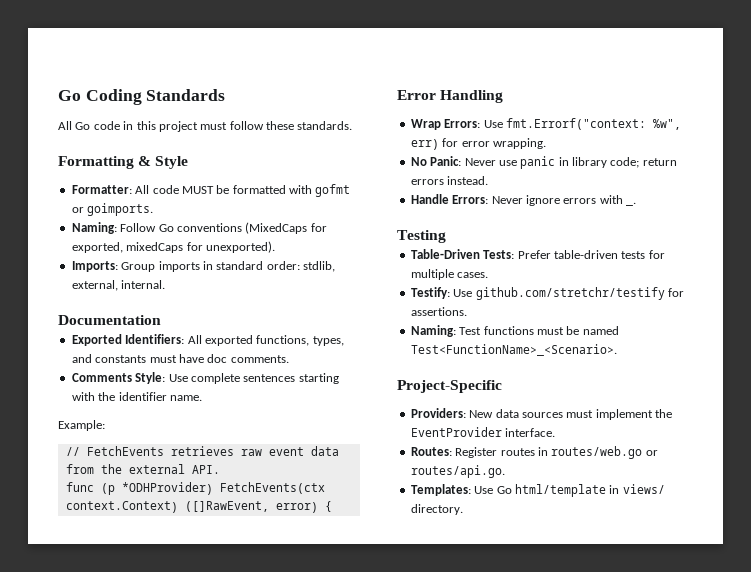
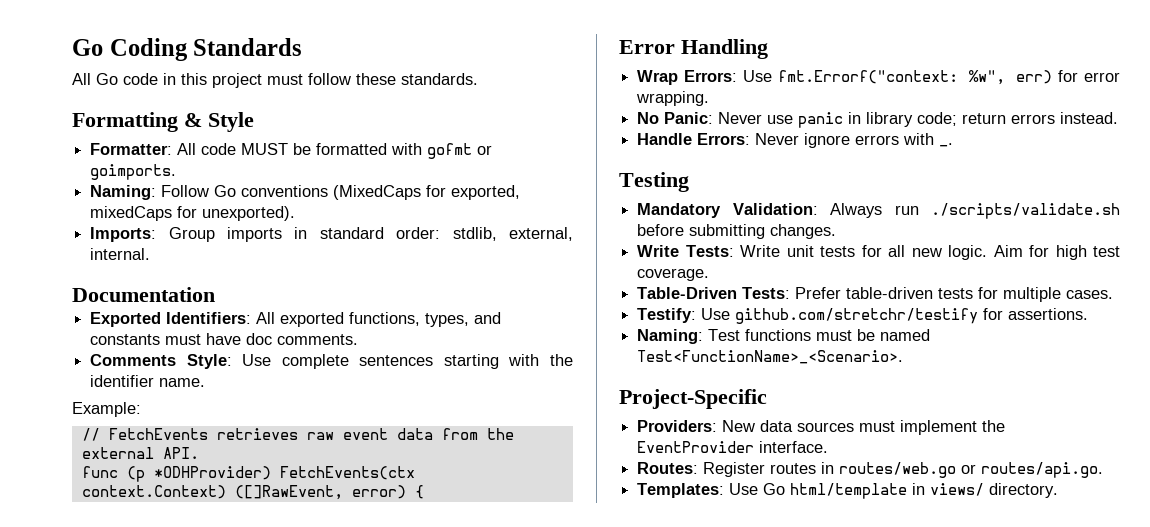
+ Mandatory Validation: Always run ./scripts/validate.sh before submitting changes.
+ Write Tests: Write unit tests for all new logic. Aim for high test coverage.

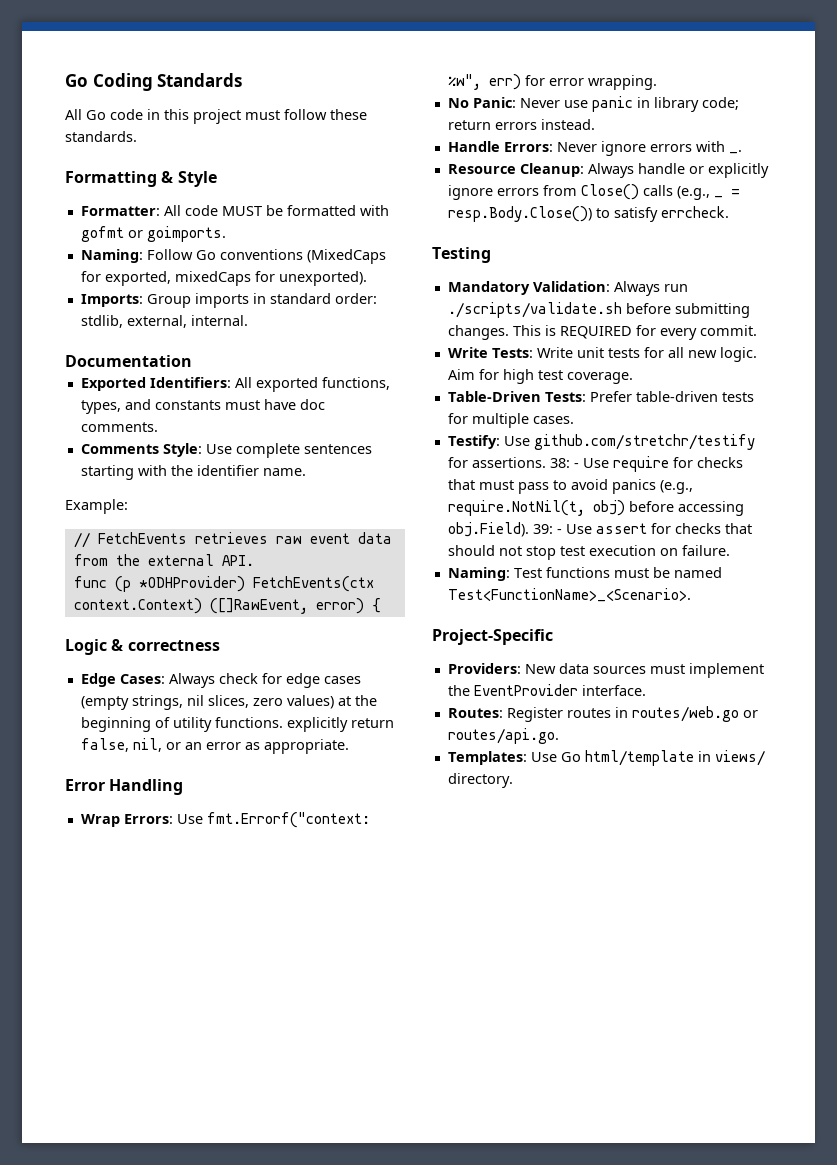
+ Logic & correctness
+ Edge Cases: Always check for edge cases (empty strings, nil slices, zero values) at the beginning of utility functions. explicitly return false, nil, or an error as appropriate.
+ Resource Cleanup: Always handle or explicitly ignore errors from Close() calls (e.g., _ = resp.Body.Close()) to satisfy errcheck.
+ This is REQUIRED for every commit.
+ 38: - Use require for checks that must pass to avoid panics (e.g., require.NotNil(t, obj) before accessing obj.Field). 39: - Use assert for checks that should not stop test execution on failure.

